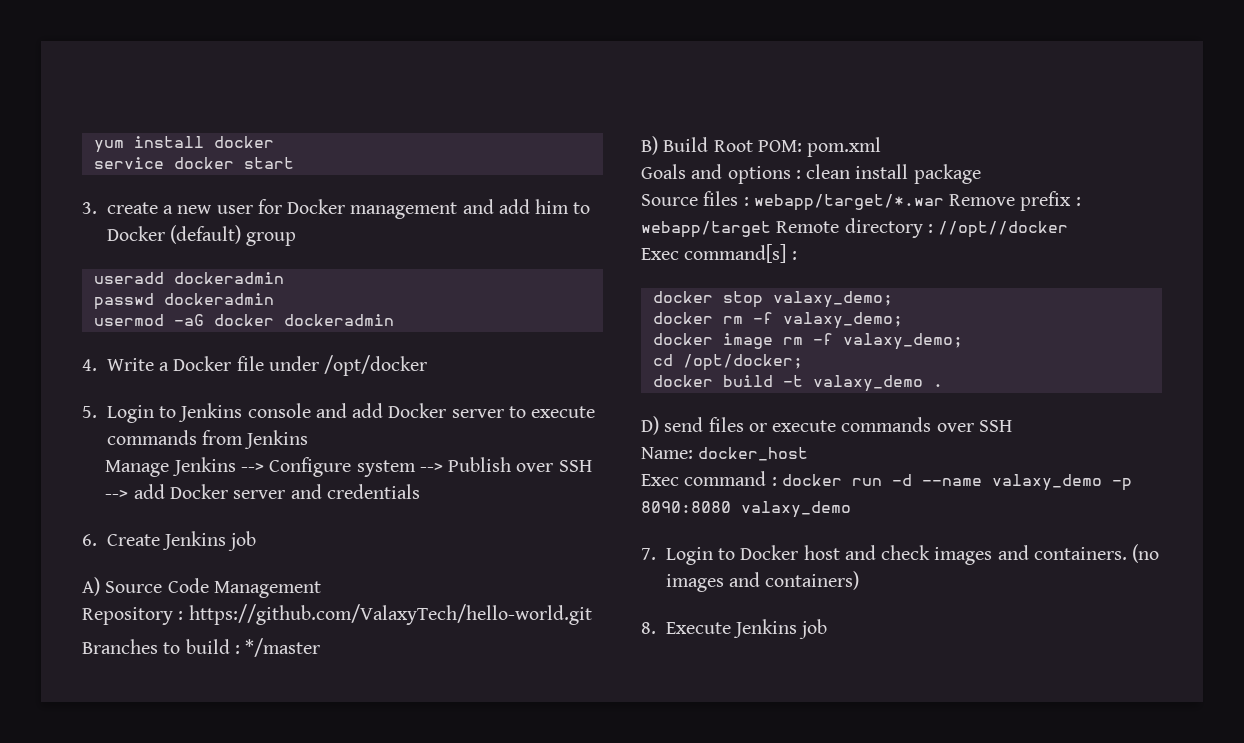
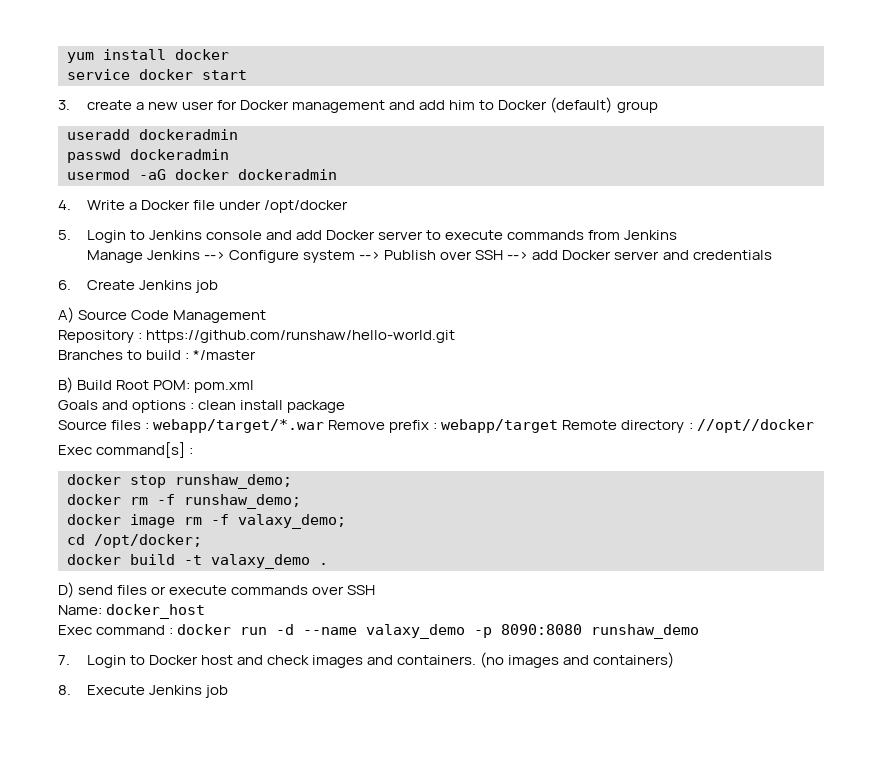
- Repository : https://github.com/ValaxyTech/hello-world.git
+ Repository : https://github.com/runshaw/hello-world.git
- docker stop valaxy_demo;
+ docker stop runshaw_demo;
- docker rm -f valaxy_demo;
+ docker rm -f runshaw_demo;
- Exec command : docker run -d --name valaxy_demo -p 8090:8080 valaxy_demo
+ Exec command : docker run -d --name valaxy_demo -p 8090:8080 runshaw_demo

